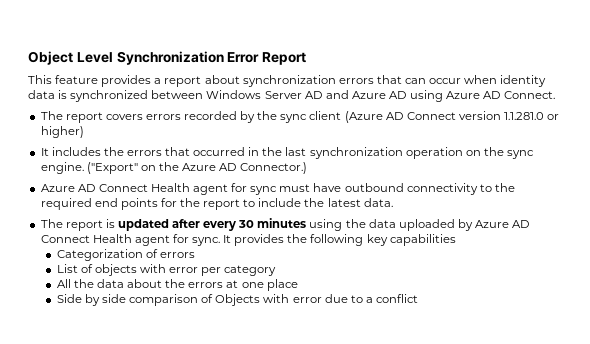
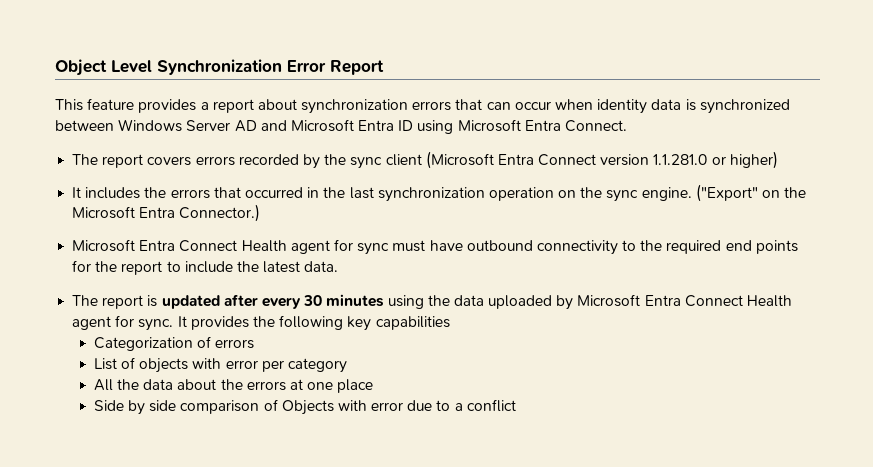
- This feature provides a report about synchronization errors that can occur when identity data is synchronized between Windows Server AD and Azure AD using Azure AD Connect.
+ This feature provides a report about synchronization errors that can occur when identity data is synchronized between Windows Server AD and Microsoft Entra ID using Microsoft Entra Connect.
- The report covers errors recorded by the sync client (Azure AD Connect version 1.1.281.0 or higher)
+ The report covers errors recorded by the sync client (Microsoft Entra Connect version 1.1.281.0 or higher)
- ("Export" on the Azure AD Connector.)
+ ("Export" on the Microsoft Entra Connector.)
- Azure AD Connect Health agent for sync must have outbound connectivity to the required end points for the report to include the latest data.
+ Microsoft Entra Connect Health agent for sync must have outbound connectivity to the required end points for the report to include the latest data.
- The report is updated after every 30 minutes using the data uploaded by Azure AD Connect Health agent for sync.
+ The report is updated after every 30 minutes using the data uploaded by Microsoft Entra Connect Health agent for sync.

